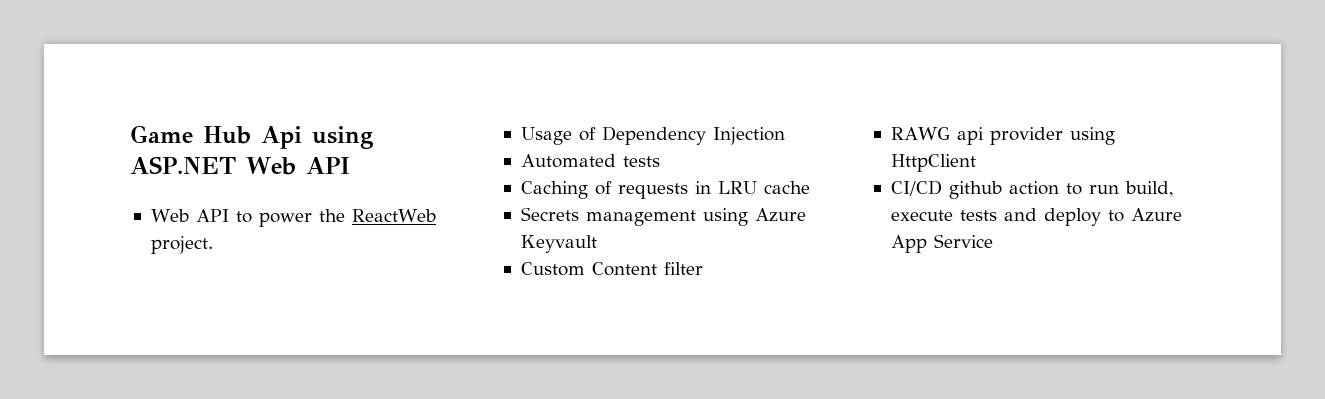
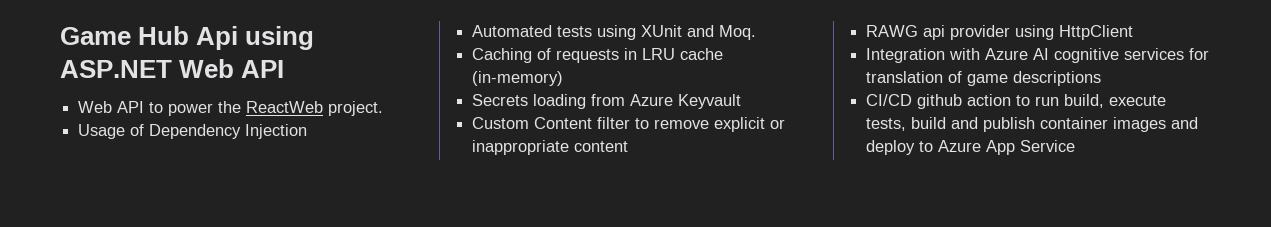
- Automated tests
+ Automated tests using XUnit and Moq.
- Caching of requests in LRU cache
+ Caching of requests in LRU cache (in-memory)
- Secrets management using Azure Keyvault
+ Secrets loading from Azure Keyvault
- Custom Content filter
+ Custom Content filter to remove explicit or inappropriate content
+ Integration with Azure AI cognitive services for translation of game descriptions
- CI/CD github action to run build, execute tests and deploy to Azure App Service
+ CI/CD github action to run build, execute tests, build and publish container images and deploy to Azure App Service

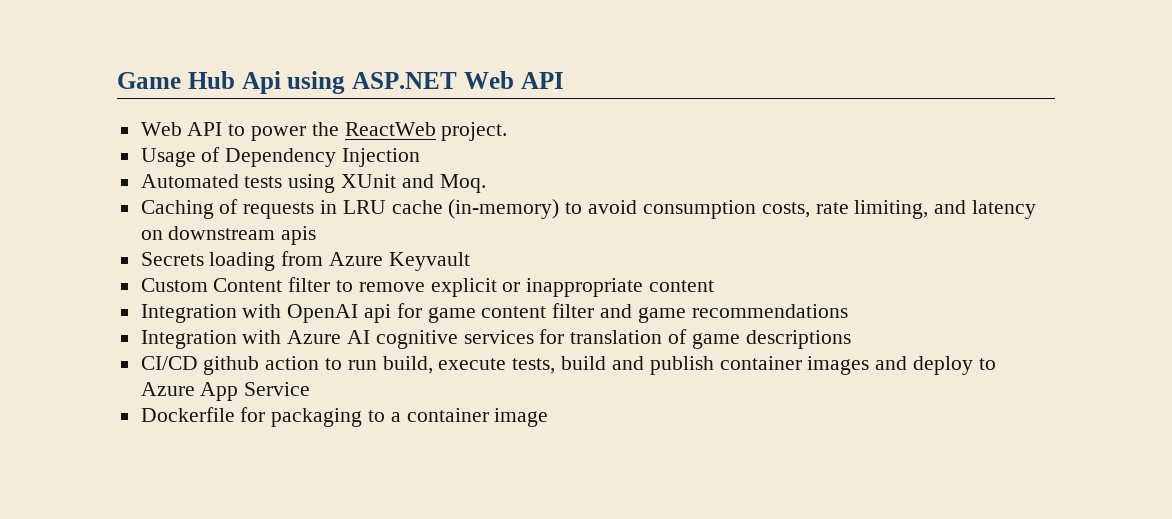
- Caching of requests in LRU cache (in-memory)
+ Caching of requests in LRU cache (in-memory) to avoid consumption costs, rate limiting, and latency on downstream apis
- RAWG api provider using HttpClient
+ Integration with OpenAI api for game content filter and game recommendations
+ Dockerfile for packaging to a container image

